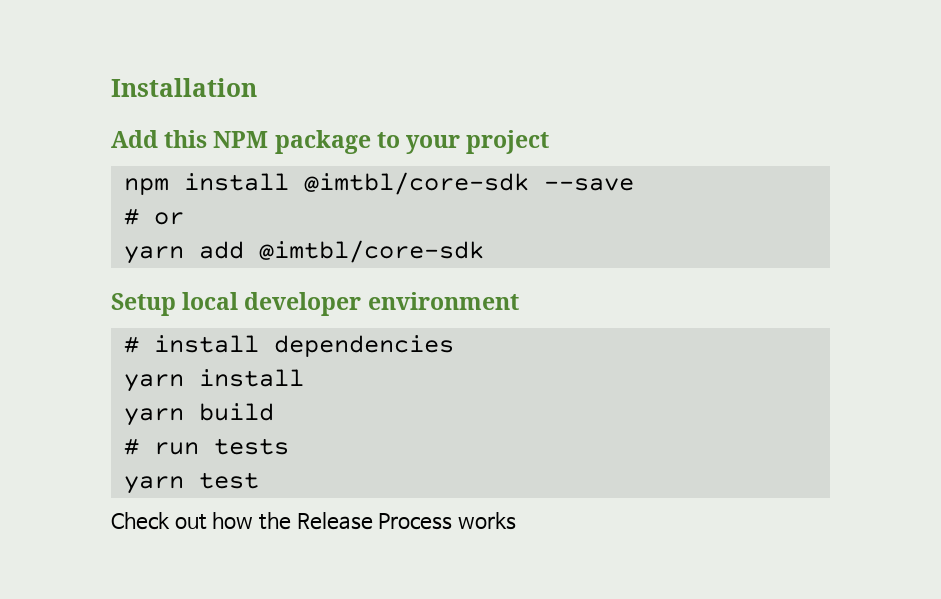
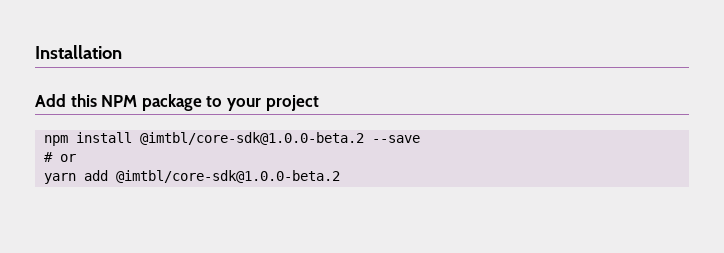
- npm install @imtbl/core-sdk --save
+ npm install @imtbl/core-sdk@1.0.0-beta.2 --save
- yarn add @imtbl/core-sdk
- Setup local developer environment
- # install dependencies
- yarn install
- yarn build
- # run tests
- yarn test
- Check out how the Release Process works
+ yarn add @imtbl/core-sdk@1.0.0-beta.2

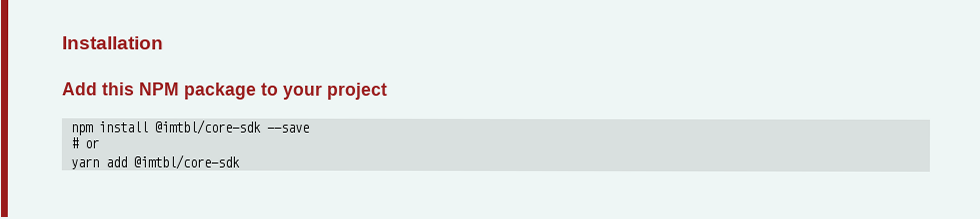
- npm install @imtbl/core-sdk@1.0.0-beta.2 --save
+ npm install @imtbl/core-sdk --save
- yarn add @imtbl/core-sdk@1.0.0-beta.2
+ yarn add @imtbl/core-sdk

